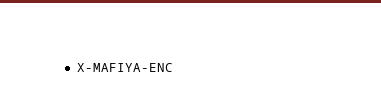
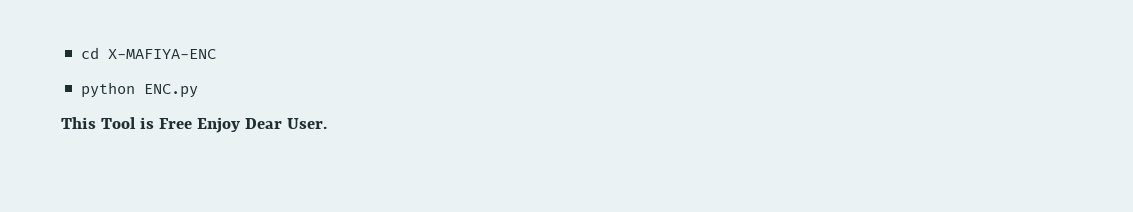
- X-MAFIYA-ENC
+ cd X-MAFIYA-ENC
+ python ENC.py
+ This Tool is Free Enjoy Dear User.

